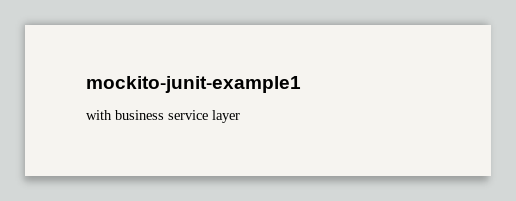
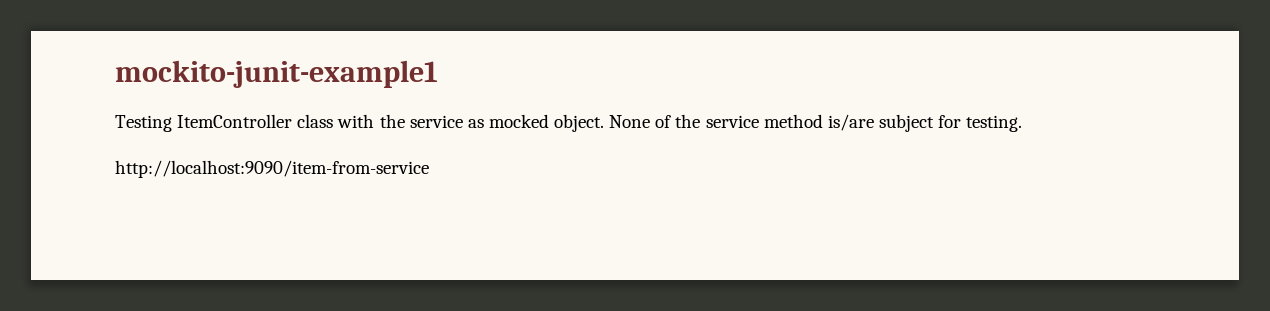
- with business service layer
+ Testing ItemController class with the service as mocked object. None of the service method is/are subject for testing.
+ http://localhost:9090/item-from-service

